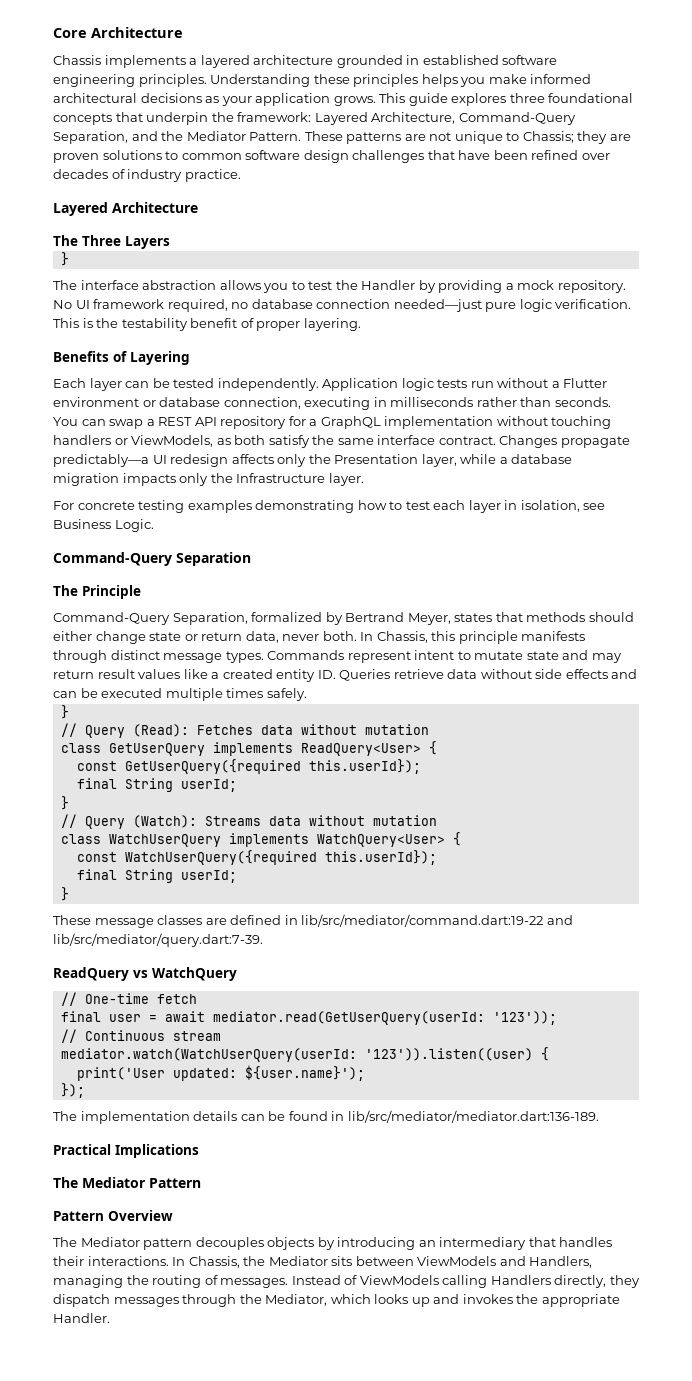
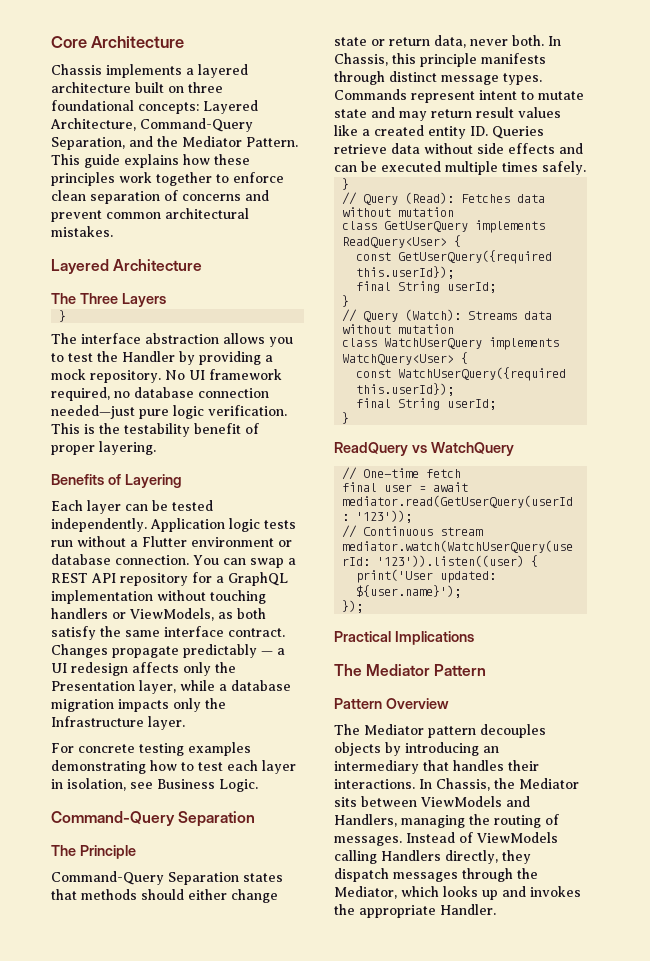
- Chassis implements a layered architecture grounded in established software engineering principles. Understanding these principles helps you make informed architectural decisions as your application grows. This guide explores three foundational concepts that underpin the framework: Layered Architecture, Command-Query Separation, and the Mediator Pattern.
+ Chassis implements a layered architecture built on three foundational concepts: Layered Architecture, Command-Query Separation, and the Mediator Pattern.
- These patterns are not unique to Chassis; they are proven solutions to common software design challenges that have been refined over decades of industry practice.
+ This guide explains how these principles work together to enforce clean separation of concerns and prevent common architectural mistakes.
- Application logic tests run without a Flutter environment or database connection, executing in milliseconds rather than seconds.
+ Application logic tests run without a Flutter environment or database connection.
- Changes propagate predictably—a UI redesign affects only the Presentation layer, while a database migration impacts only the Infrastructure layer.
+ Changes propagate predictably — a UI redesign affects only the Presentation layer, while a database migration impacts only the Infrastructure layer.
- Command-Query Separation, formalized by Bertrand Meyer, states that methods should either change state or return data, never both.
+ Command-Query Separation states that methods should either change state or return data, never both.
- These message classes are defined in lib/src/mediator/command.dart:19-22 and lib/src/mediator/query.dart:7-39.
- The implementation details can be found in lib/src/mediator/mediator.dart:136-189.

